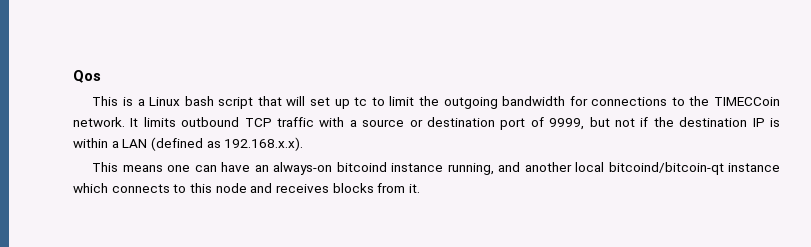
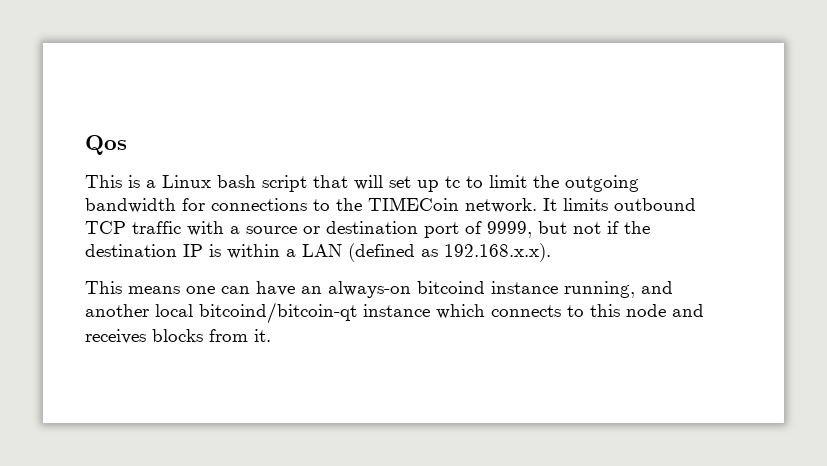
- This is a Linux bash script that will set up tc to limit the outgoing bandwidth for connections to the TIMECCoin network.
+ This is a Linux bash script that will set up tc to limit the outgoing bandwidth for connections to the TIMECoin network.

